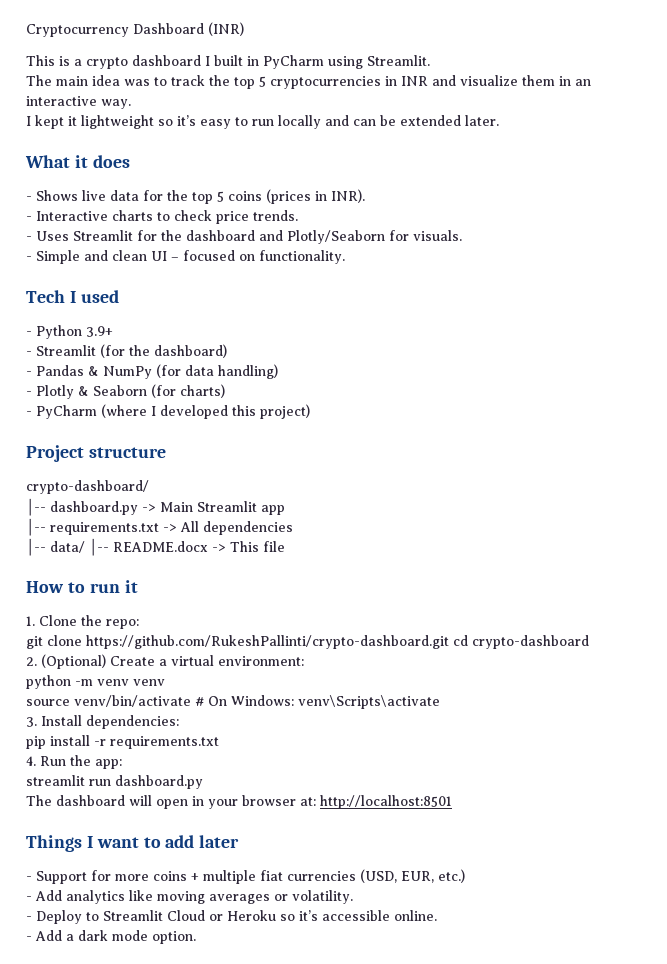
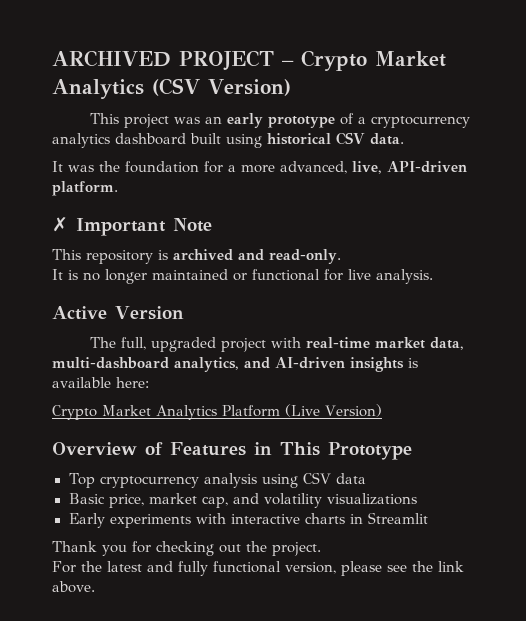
- Cryptocurrency Dashboard (INR)
- This is a crypto dashboard I built in PyCharm using Streamlit.
- The main idea was to track the top 5 cryptocurrencies in INR and visualize them in an interactive way.
- I kept it lightweight so it’s easy to run locally and can be extended later.
- What it does
- - Shows live data for the top 5 coins (prices in INR).
- - Interactive charts to check price trends.
- - Uses Streamlit for the dashboard and Plotly/Seaborn for visuals.
- - Simple and clean UI – focused on functionality.
- Tech I used
- - Python 3.9+
- - Streamlit (for the dashboard)
- - Pandas & NumPy (for data handling)
- - Plotly & Seaborn (for charts)
- - PyCharm (where I developed this project)
- Project structure
- crypto-dashboard/
- │-- dashboard.py -> Main Streamlit app
- │-- requirements.txt -> All dependencies
- │-- data/ │-- README.docx -> This file
- How to run it
- 1. Clone the repo:
- git clone https://github.com/RukeshPallinti/crypto-dashboard.git cd crypto-dashboard
- 2. (Optional) Create a virtual environment:
- python -m venv venv
- source venv/bin/activate # On Windows: venv\Scripts\activate
- 3. Install dependencies:
- pip install -r requirements.txt
- 4. Run the app:
- streamlit run dashboard.py
- The dashboard will open in your browser at: http://localhost:8501
- Things I want to add later
- - Support for more coins + multiple fiat currencies (USD, EUR, etc.)
- - Add analytics like moving averages or volatility.
- - Deploy to Streamlit Cloud or Heroku so it’s accessible online.
- - Add a dark mode option.
+ ARCHIVED PROJECT – Crypto Market Analytics (CSV Version)
+ This project was an early prototype of a cryptocurrency analytics dashboard built using historical CSV data.
+ It was the foundation for a more advanced, live, API-driven platform.
+ ✗ Important Note
+ This repository is archived and read-only.
+ It is no longer maintained or functional for live analysis.
+ Active Version
+ The full, upgraded project with real-time market data, multi-dashboard analytics, and AI-driven insights is available here:
+ Crypto Market Analytics Platform (Live Version)
+ Overview of Features in This Prototype
+ Top cryptocurrency analysis using CSV data
+ Basic price, market cap, and volatility visualizations
+ Early experiments with interactive charts in Streamlit
+ Thank you for checking out the project.
+ For the latest and fully functional version, please see the link above.

